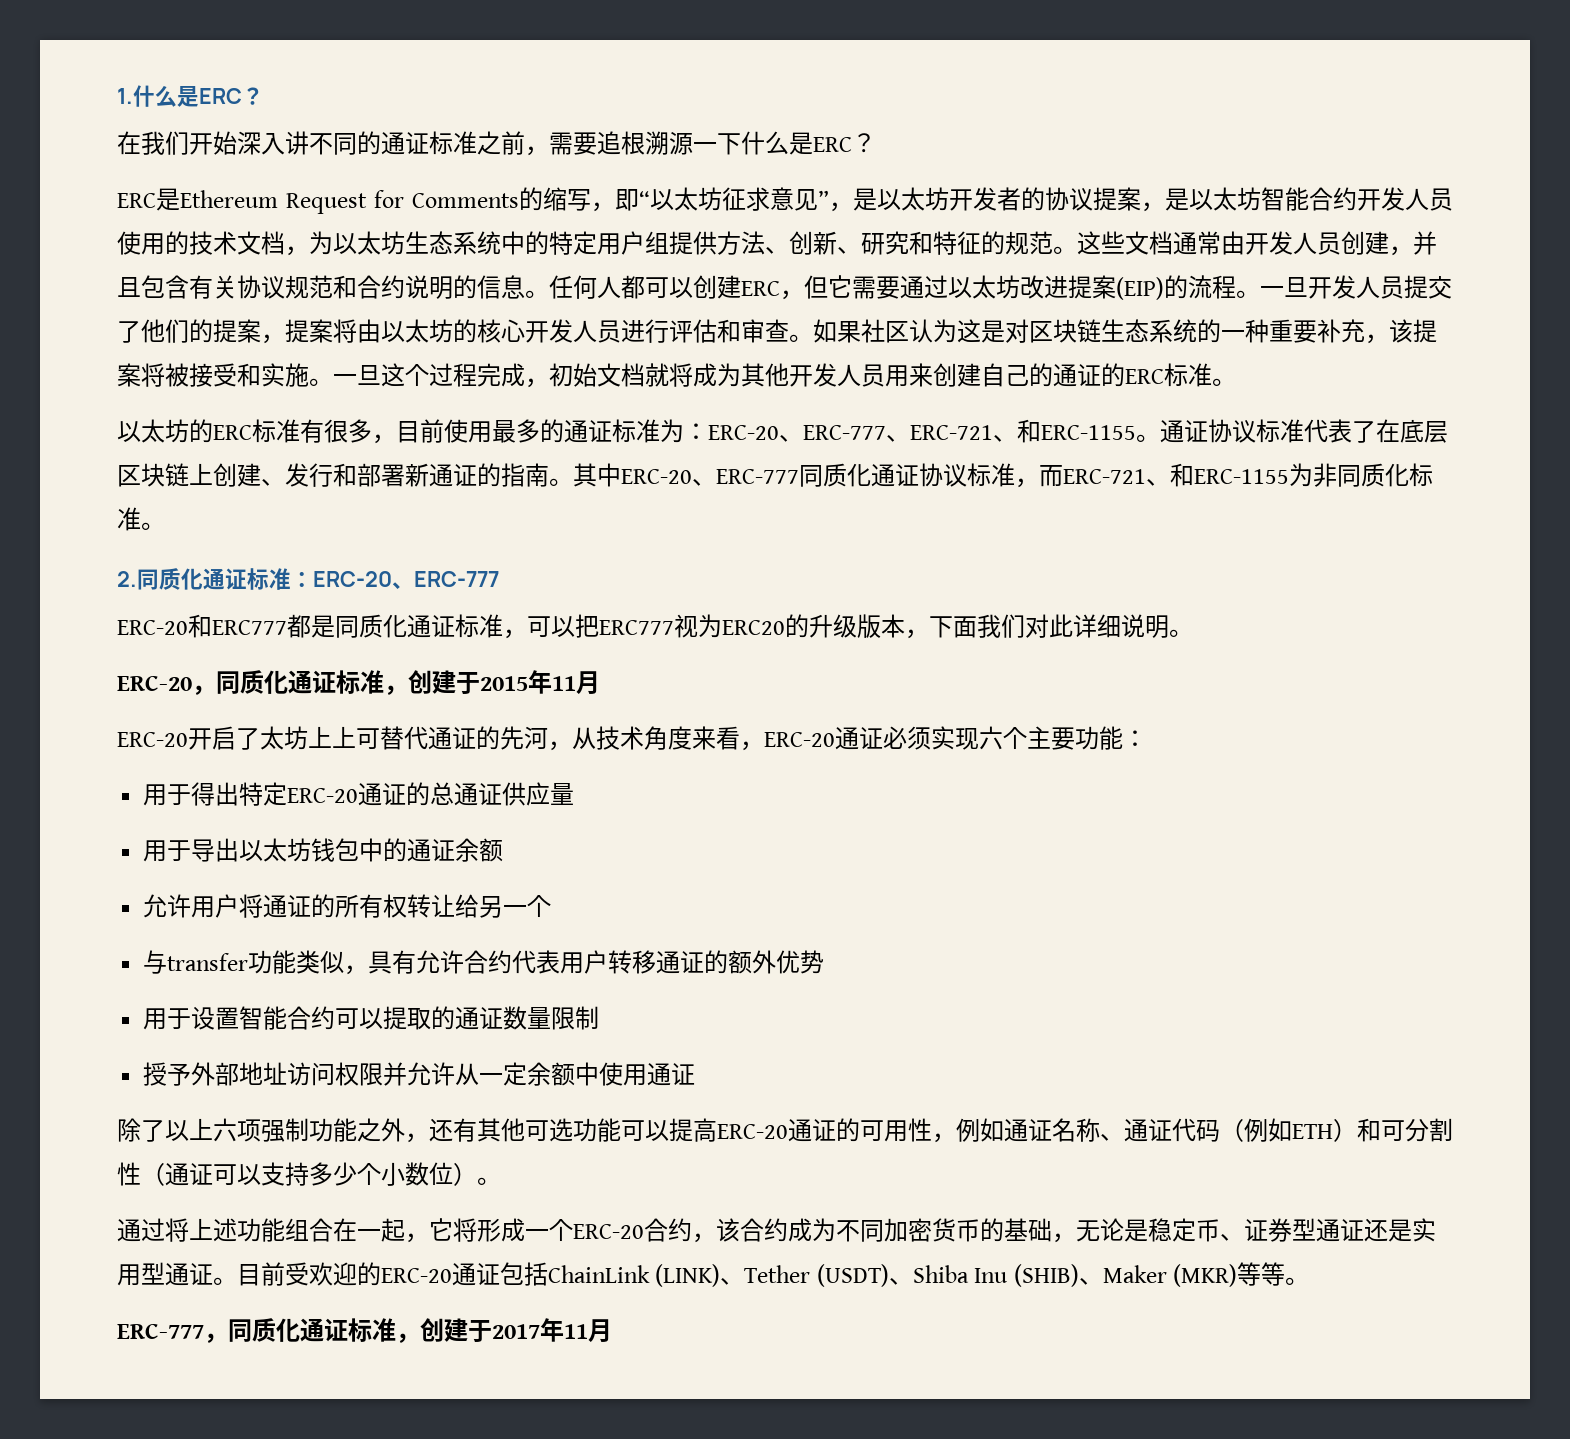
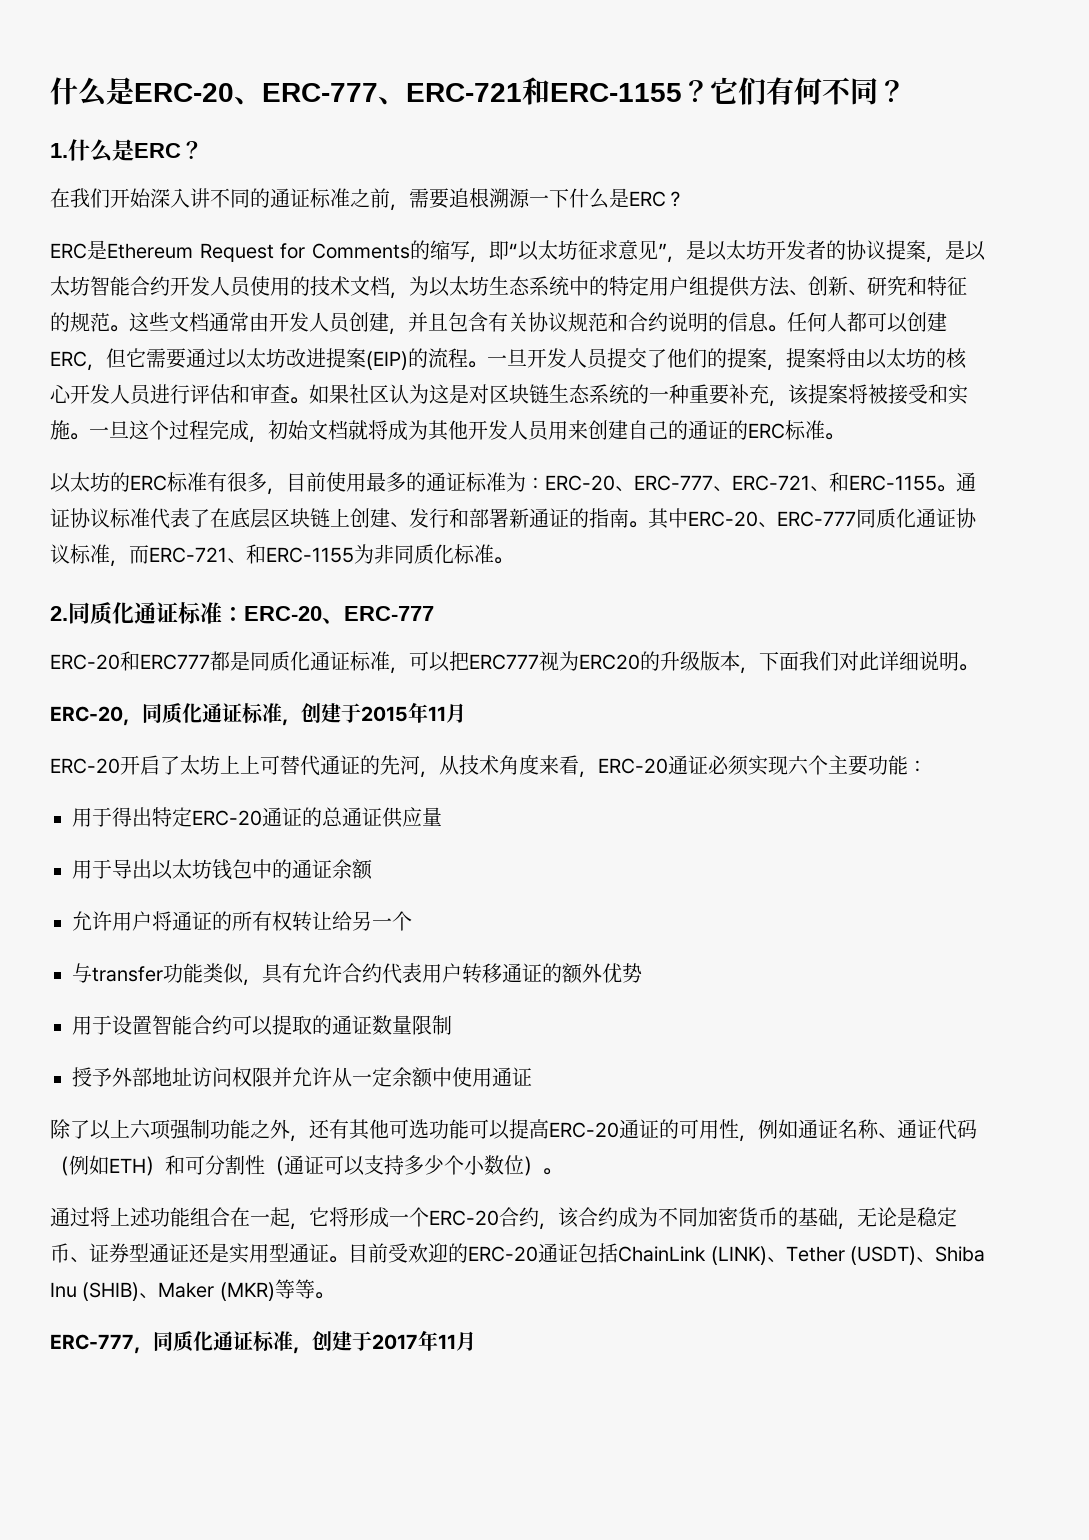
+ 什么是ERC-20、ERC-777、ERC-721和ERC-1155？它们有何不同？

